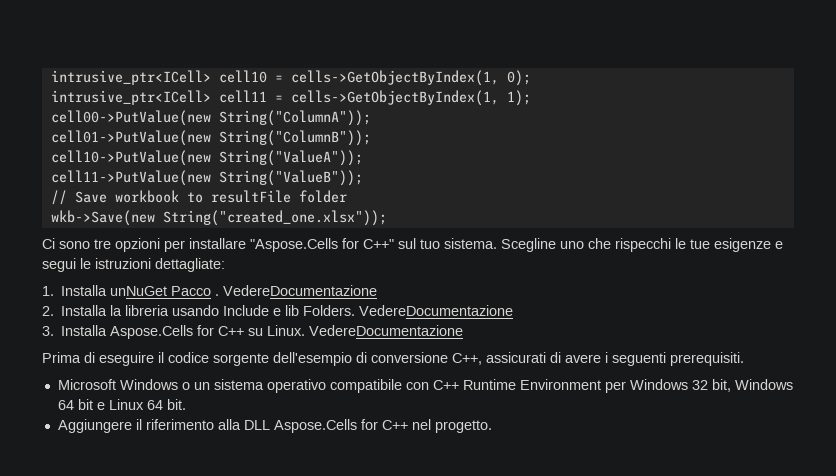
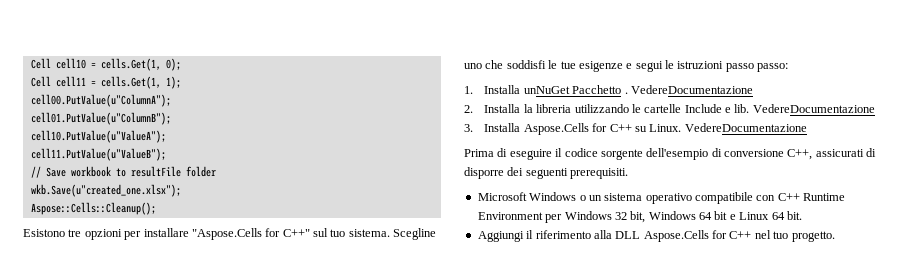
- intrusive_ptr<ICell> cell10 = cells->GetObjectByIndex(1, 0);
+ Cell cell10 = cells.Get(1, 0);
- intrusive_ptr<ICell> cell11 = cells->GetObjectByIndex(1, 1);
+ Cell cell11 = cells.Get(1, 1);
- cell00->PutValue(new String("ColumnA"));
- cell01->PutValue(new String("ColumnB"));
- cell10->PutValue(new String("ValueA"));
- cell11->PutValue(new String("ValueB"));
+ cell00.PutValue(u"ColumnA");
+ cell01.PutValue(u"ColumnB");
+ cell10.PutValue(u"ValueA");
+ cell11.PutValue(u"ValueB");
- wkb->Save(new String("created_one.xlsx"));
- Ci sono tre opzioni per installare "Aspose.Cells for C++" sul tuo sistema.
+ wkb.Save(u"created_one.xlsx");
+ Aspose::Cells::Cleanup();
+ Esistono tre opzioni per installare "Aspose.Cells for C++" sul tuo sistema.
- Scegline uno che rispecchi le tue esigenze e segui le istruzioni dettagliate:
+ Scegline uno che soddisfi le tue esigenze e segui le istruzioni passo passo:
- 1. Installa unNuGet Pacco .
+ 1. Installa unNuGet Pacchetto .
- 2. Installa la libreria usando Include e lib Folders.
+ 2. Installa la libreria utilizzando le cartelle Include e lib.
- Prima di eseguire il codice sorgente dell'esempio di conversione C++, assicurati di avere i seguenti prerequisiti.
+ Prima di eseguire il codice sorgente dell'esempio di conversione C++, assicurati di disporre dei seguenti prerequisiti.
- Aggiungere il riferimento alla DLL Aspose.Cells for C++ nel progetto.
+ Aggiungi il riferimento alla DLL Aspose.Cells for C++ nel tuo progetto.

